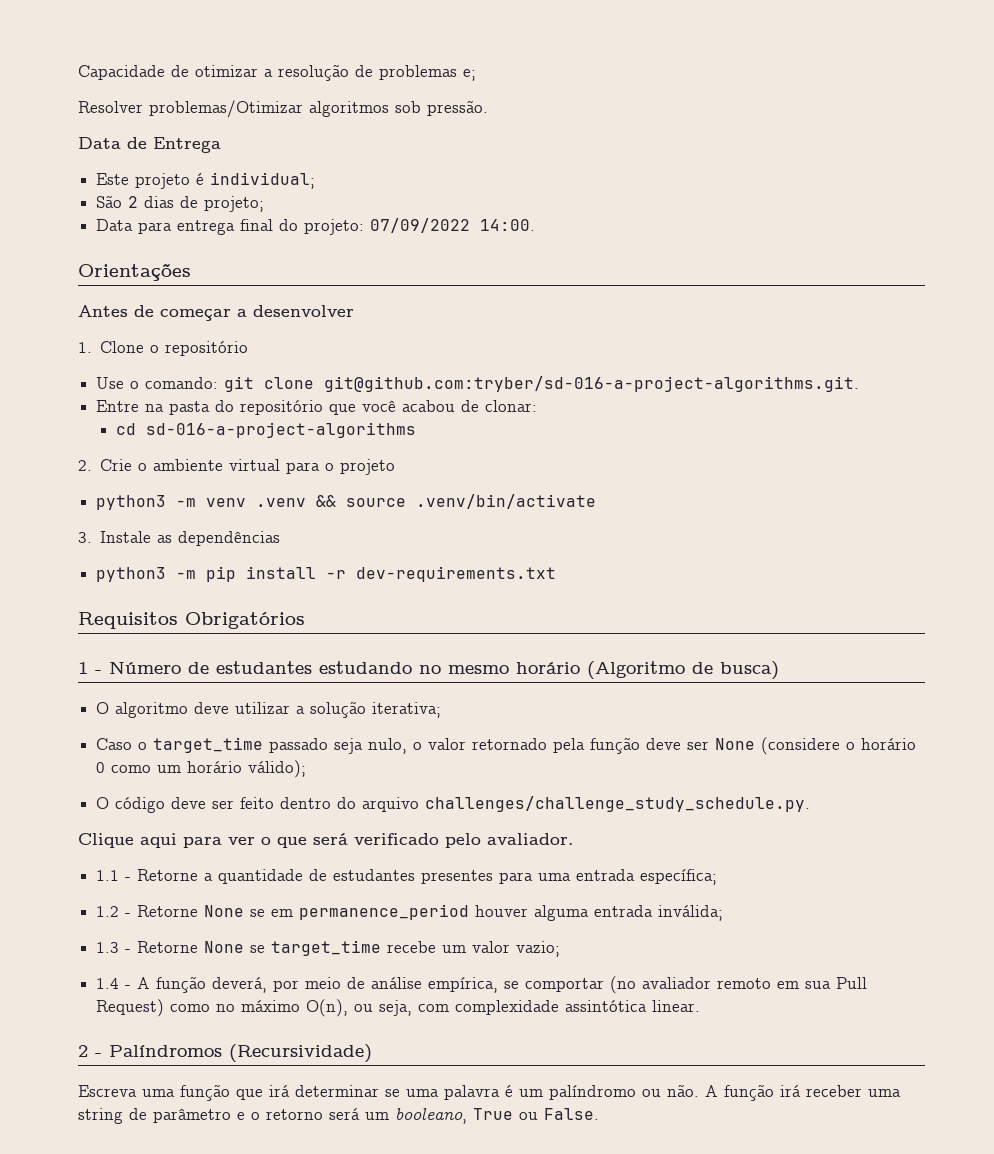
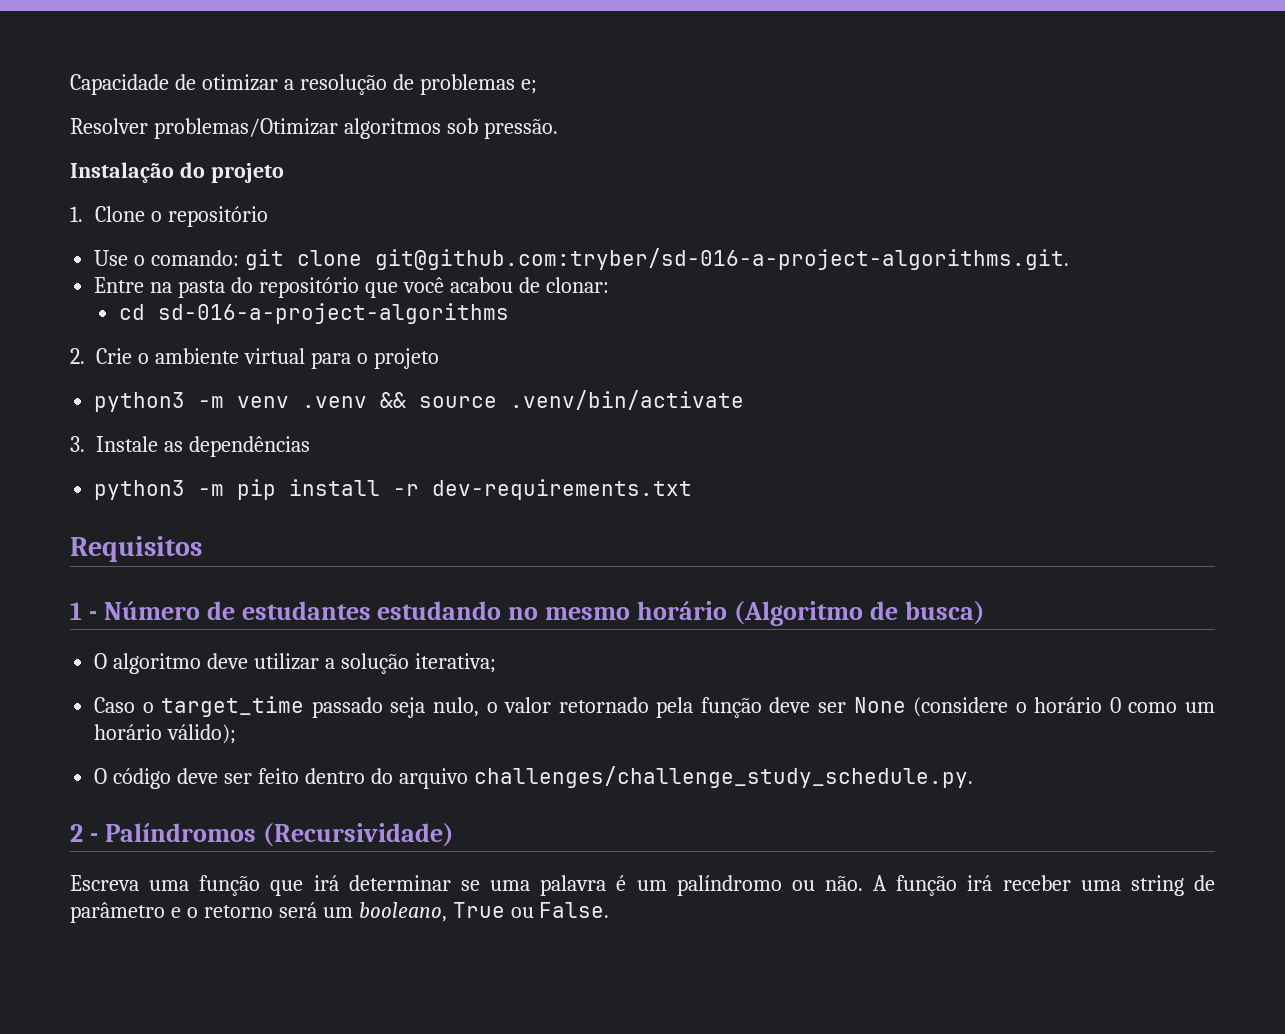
- Data de Entrega
- Este projeto é individual;
- São 2 dias de projeto;
- Data para entrega final do projeto: 07/09/2022 14:00.
- Orientações
- Antes de começar a desenvolver
+ Instalação do projeto
- Requisitos Obrigatórios
+ Requisitos
- Clique aqui para ver o que será verificado pelo avaliador.
- 1.1 - Retorne a quantidade de estudantes presentes para uma entrada específica;
- 1.2 - Retorne None se em permanence_period houver alguma entrada inválida;
- 1.3 - Retorne None se target_time recebe um valor vazio;
- 1.4 - A função deverá, por meio de análise empírica, se comportar (no avaliador remoto em sua Pull Request) como no máximo O(n), ou seja, com complexidade assintótica linear.

